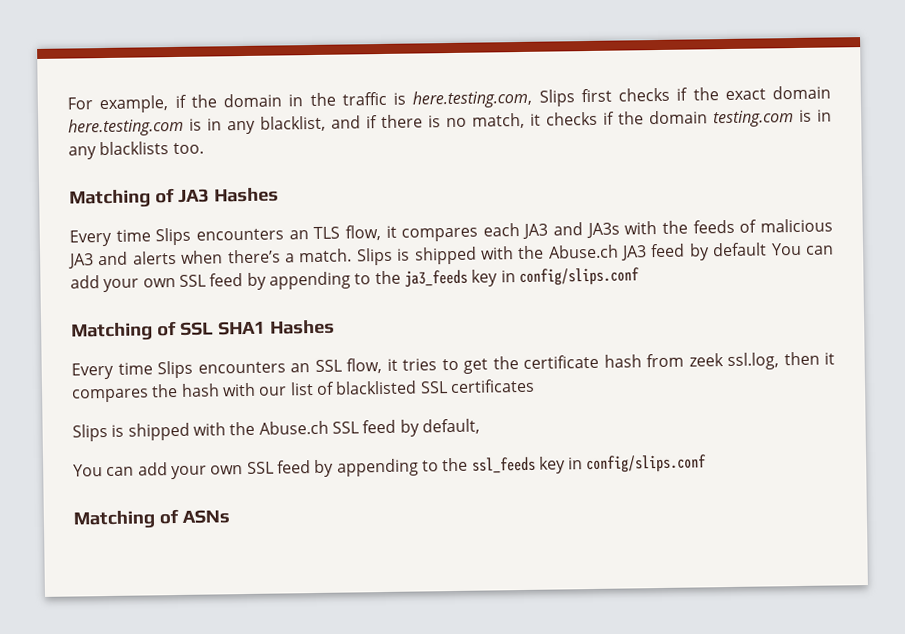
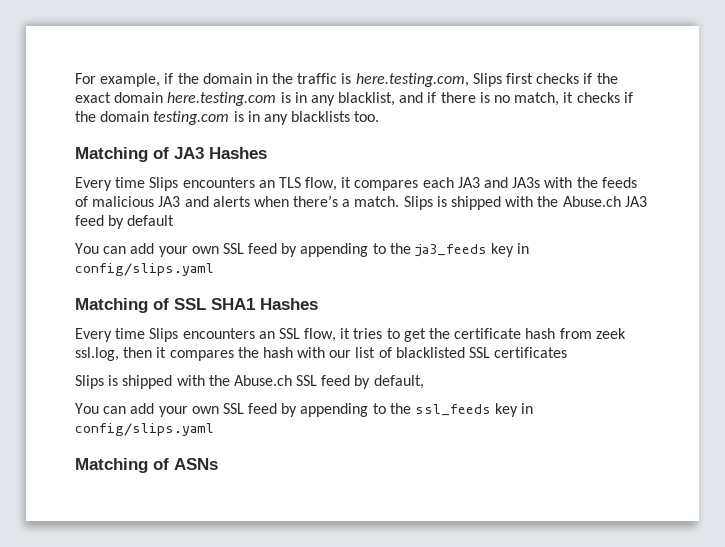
- Slips is shipped with the Abuse.ch JA3 feed by default You can add your own SSL feed by appending to the ja3_feeds key in config/slips.conf
+ Slips is shipped with the Abuse.ch JA3 feed by default
+ You can add your own SSL feed by appending to the ja3_feeds key in config/slips.yaml
- You can add your own SSL feed by appending to the ssl_feeds key in config/slips.conf
+ You can add your own SSL feed by appending to the ssl_feeds key in config/slips.yaml

